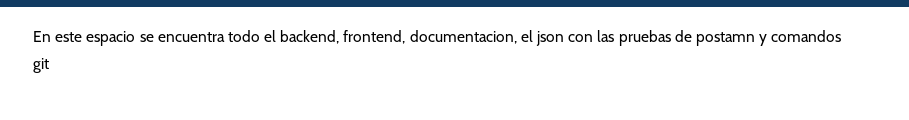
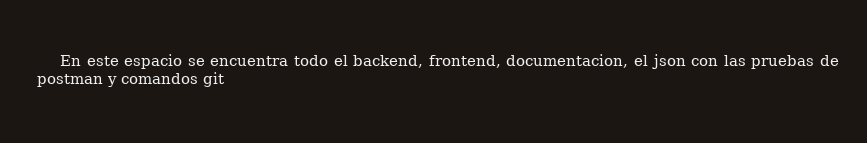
- En este espacio se encuentra todo el backend, frontend, documentacion, el json con las pruebas de postamn y comandos git
+ En este espacio se encuentra todo el backend, frontend, documentacion, el json con las pruebas de postman y comandos git

